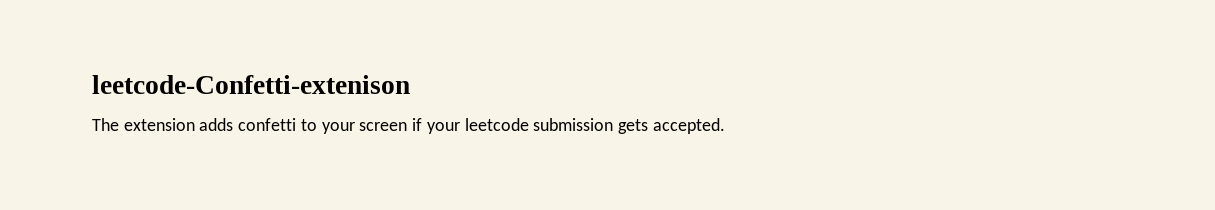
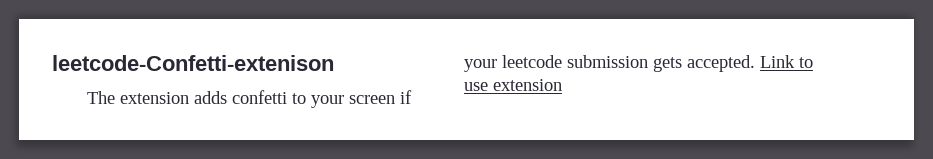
+ Link to use extension

